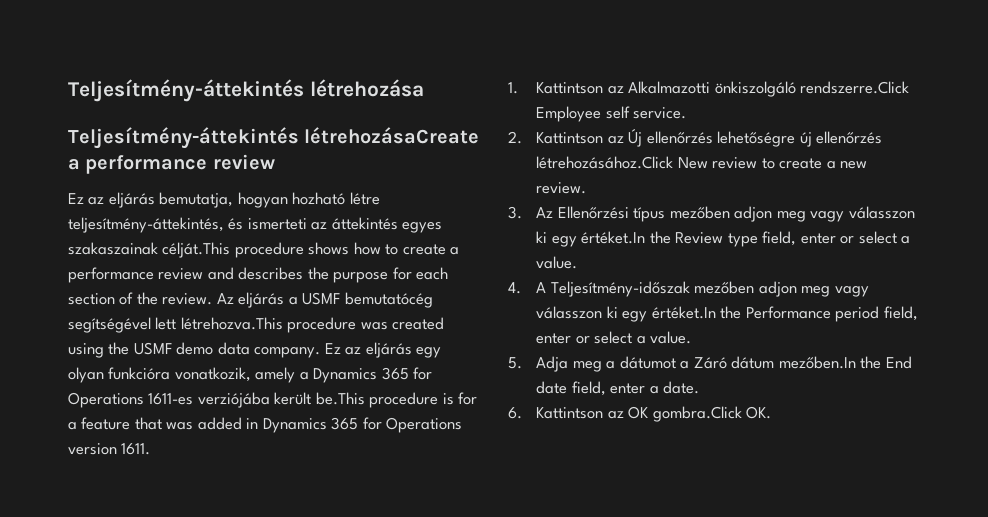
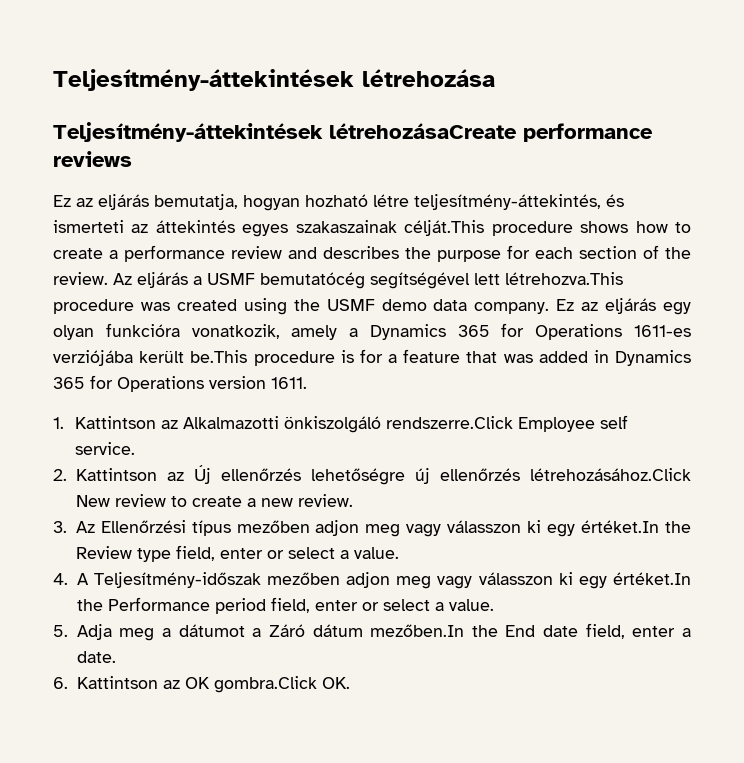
- Teljesítmény-áttekintés létrehozása
+ Teljesítmény-áttekintések létrehozása
- Teljesítmény-áttekintés létrehozásaCreate a performance review
+ Teljesítmény-áttekintések létrehozásaCreate performance reviews

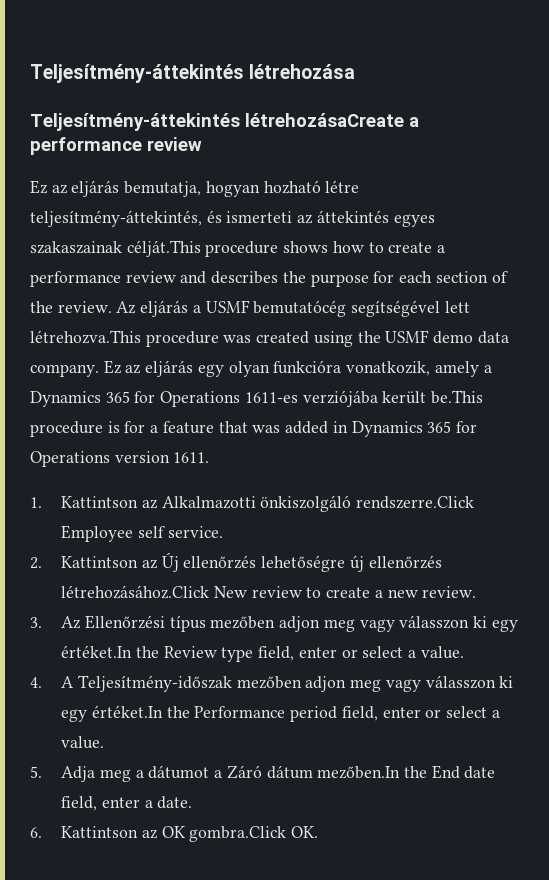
- Teljesítmény-áttekintések létrehozása
+ Teljesítmény-áttekintés létrehozása
- Teljesítmény-áttekintések létrehozásaCreate performance reviews
+ Teljesítmény-áttekintés létrehozásaCreate a performance review

